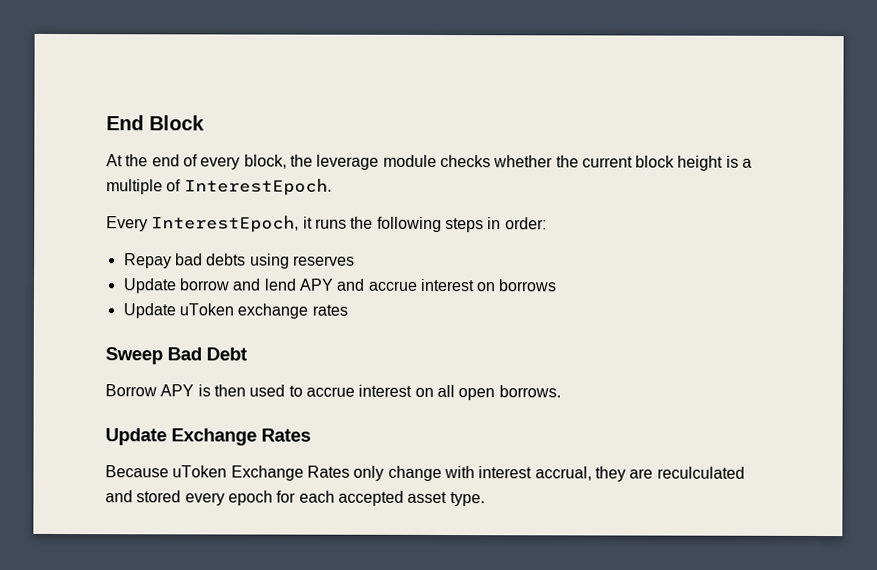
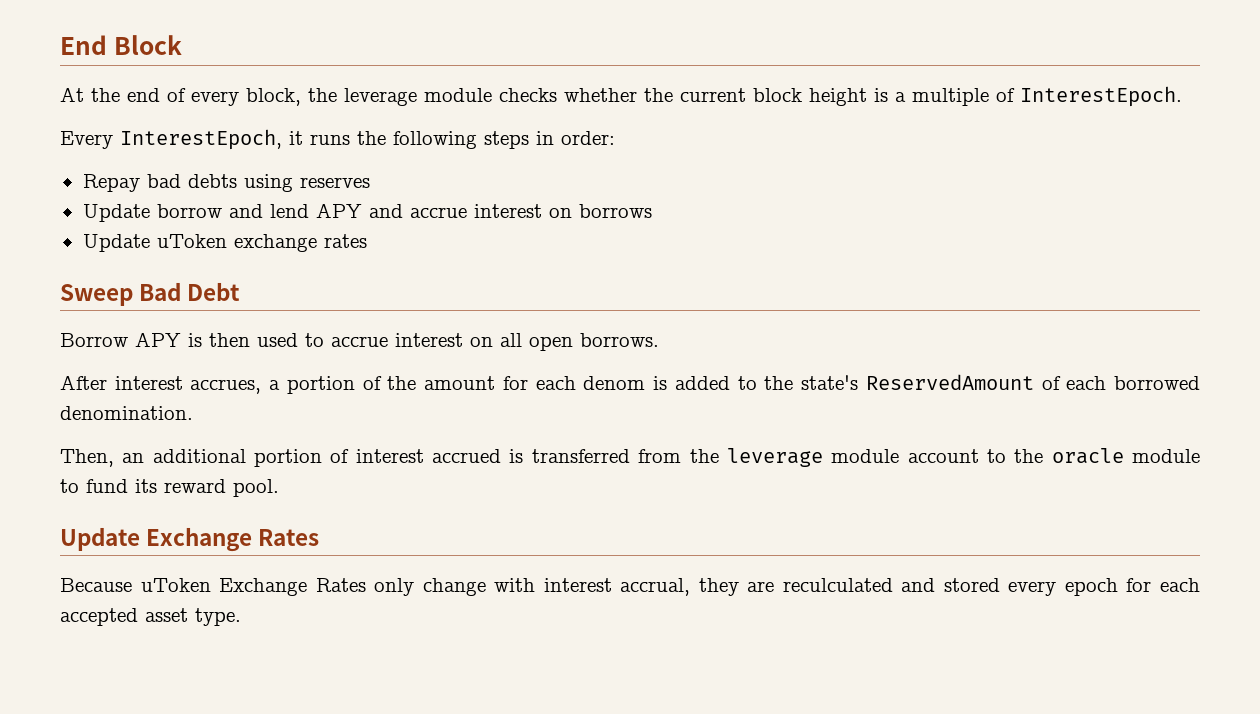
+ After interest accrues, a portion of the amount for each denom is added to the state's ReservedAmount of each borrowed denomination.
+ Then, an additional portion of interest accrued is transferred from the leverage module account to the oracle module to fund its reward pool.

